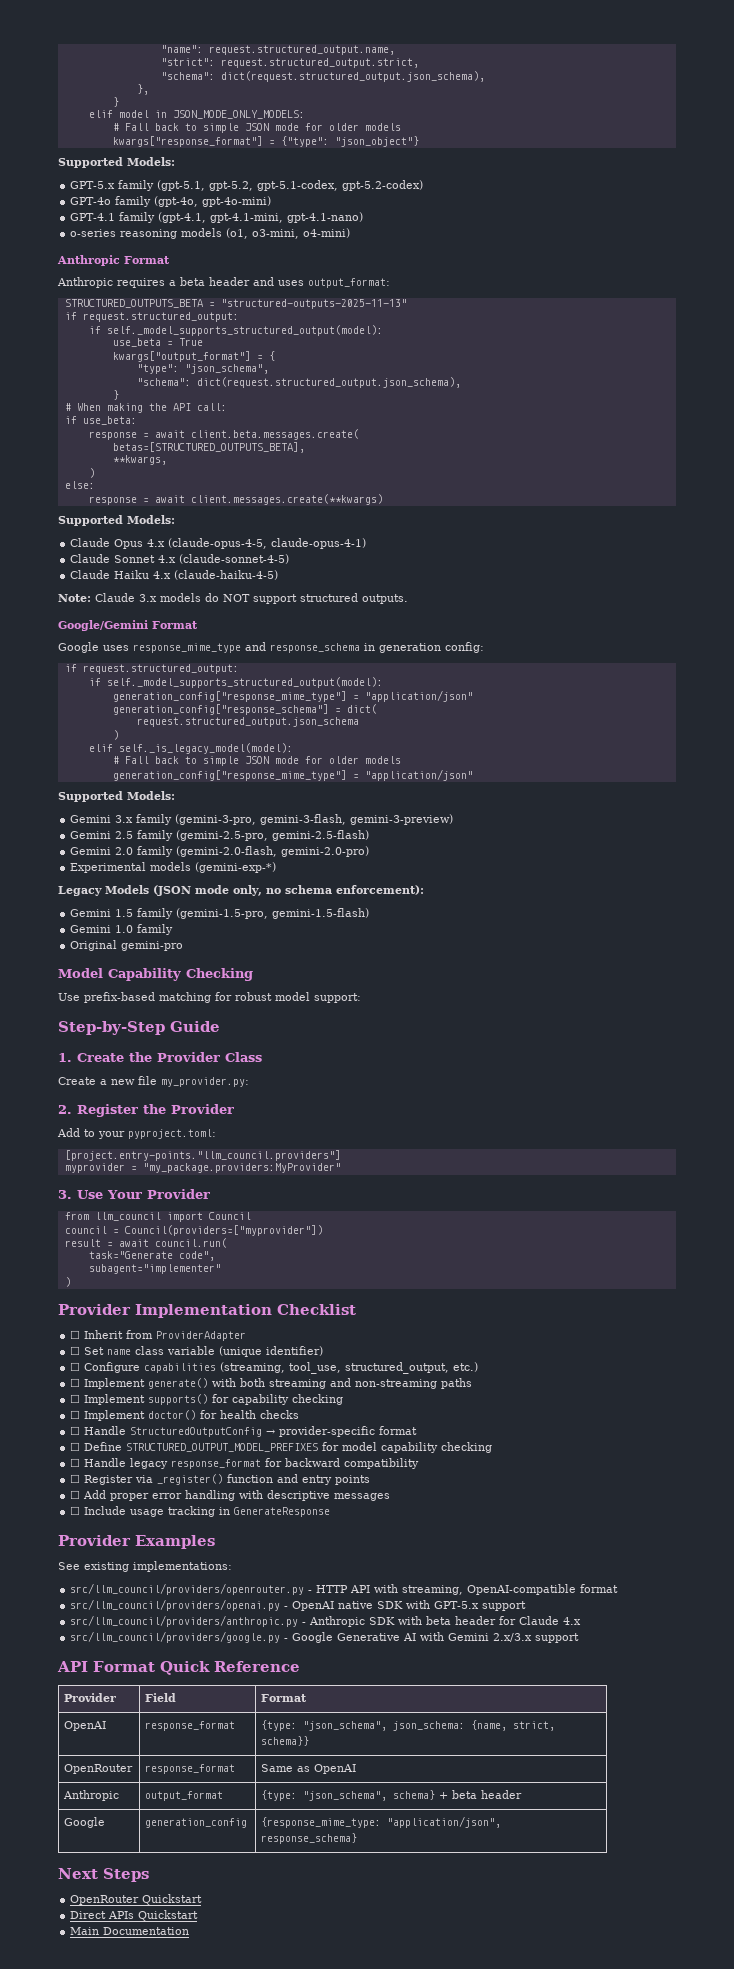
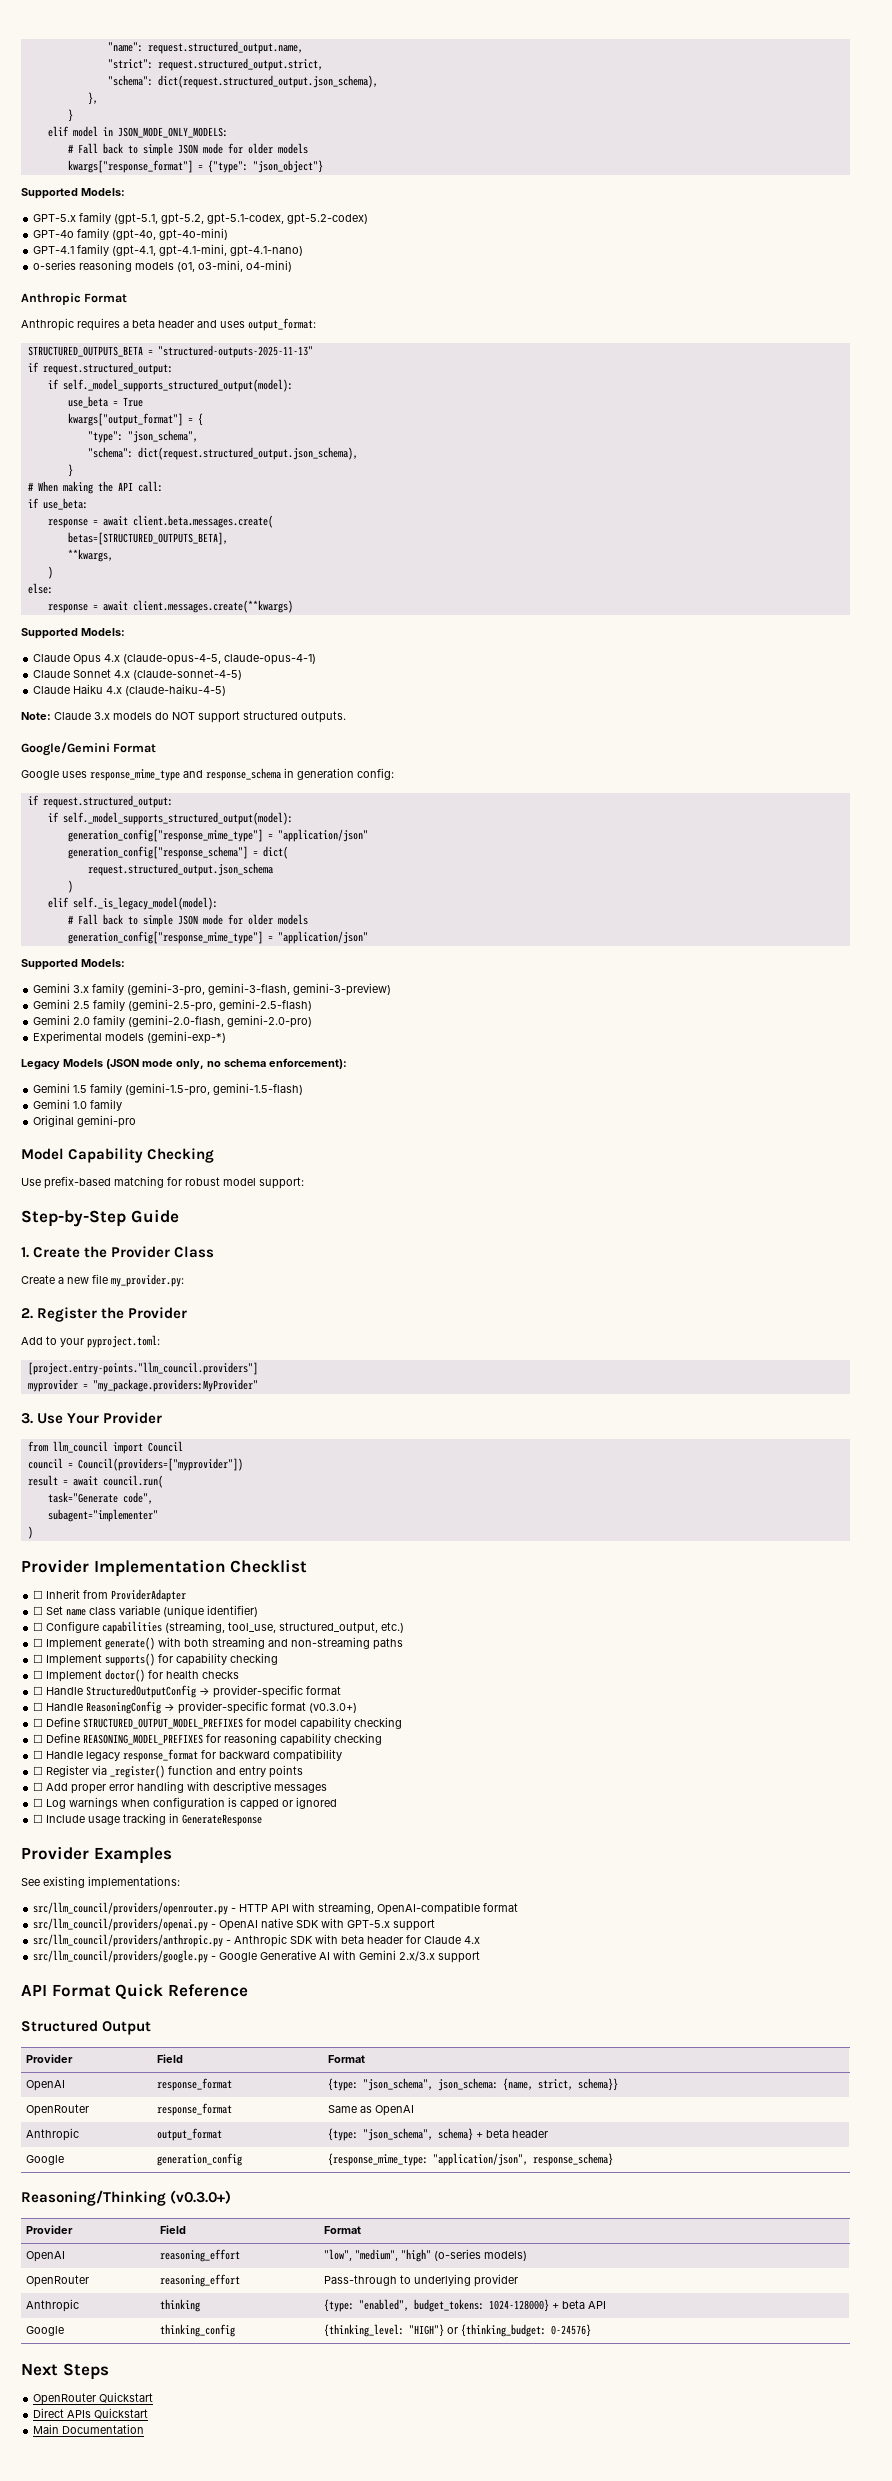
+ ☐ Handle ReasoningConfig → provider-specific format (v0.3.0+)
+ ☐ Define REASONING_MODEL_PREFIXES for reasoning capability checking
+ ☐ Log warnings when configuration is capped or ignored
+ Structured Output
+ Reasoning/Thinking (v0.3.0+)
+ Provider | Field | Format
+ OpenAI | reasoning_effort | "low", "medium", "high" (o-series models)
+ OpenRouter | reasoning_effort | Pass-through to underlying provider
+ Anthropic | thinking | {type: "enabled", budget_tokens: 1024-128000} + beta API
+ Google | thinking_config | {thinking_level: "HIGH"} or {thinking_budget: 0-24576}

